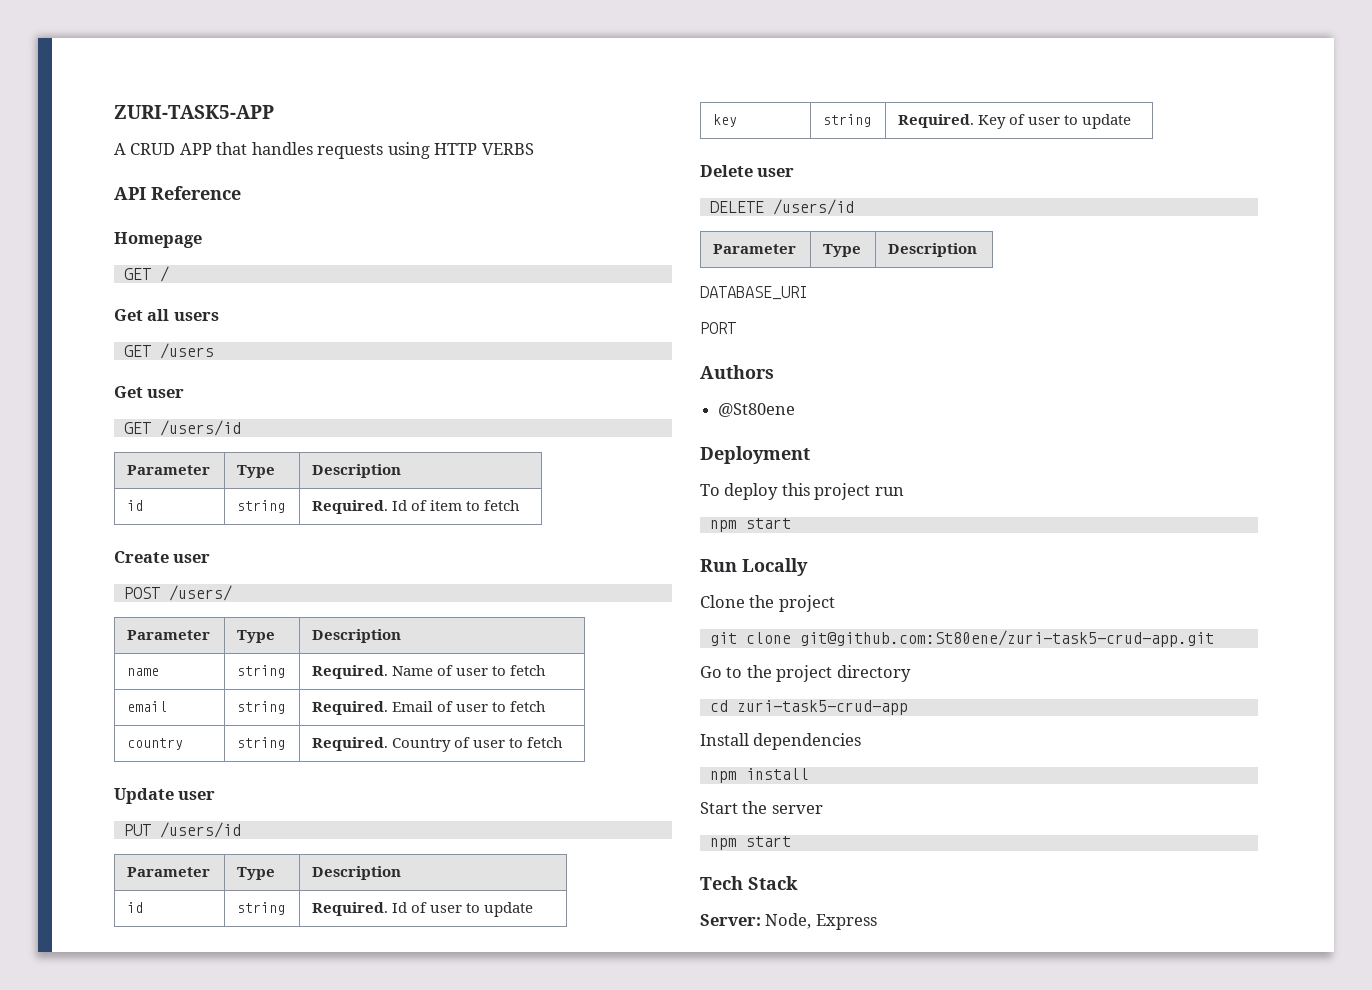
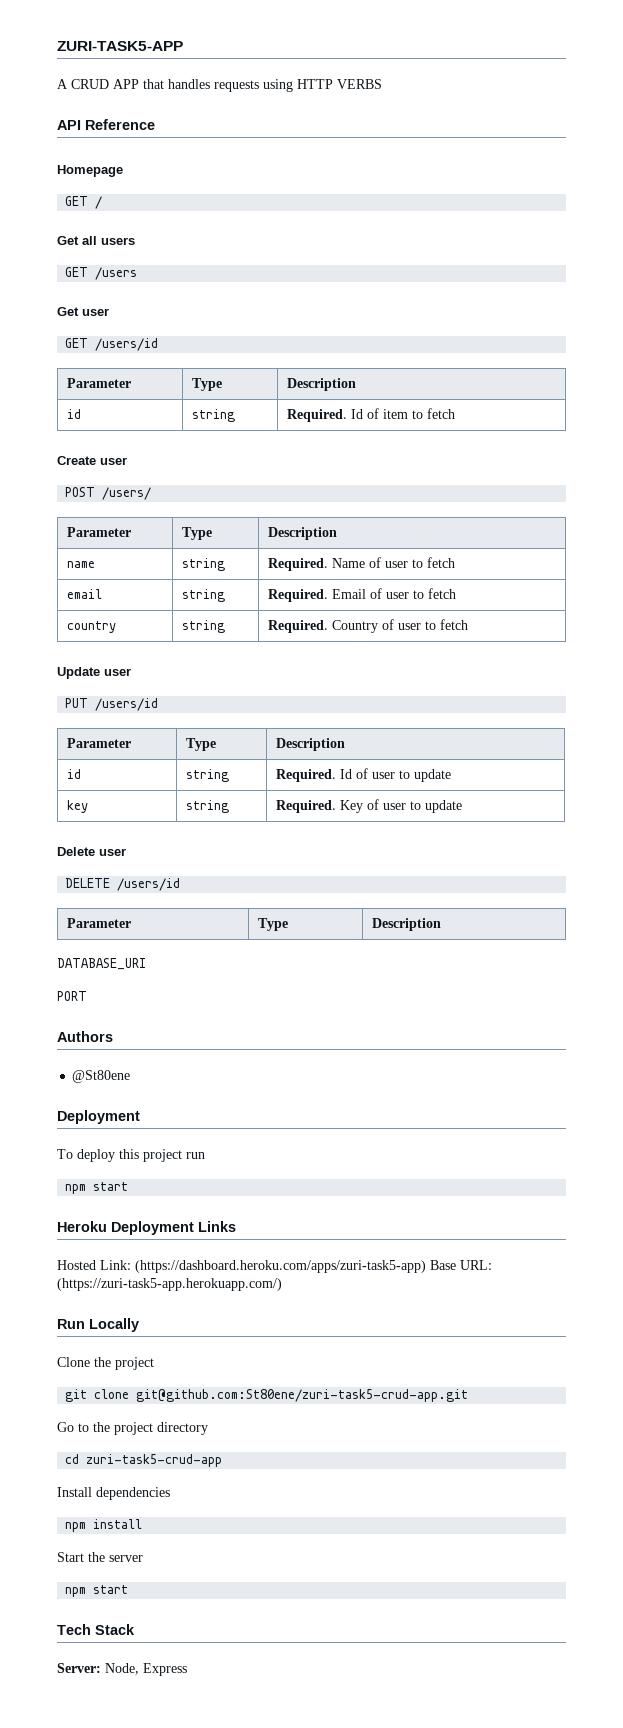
+ Heroku Deployment Links
+ Hosted Link: (https://dashboard.heroku.com/apps/zuri-task5-app) Base URL: (https://zuri-task5-app.herokuapp.com/)

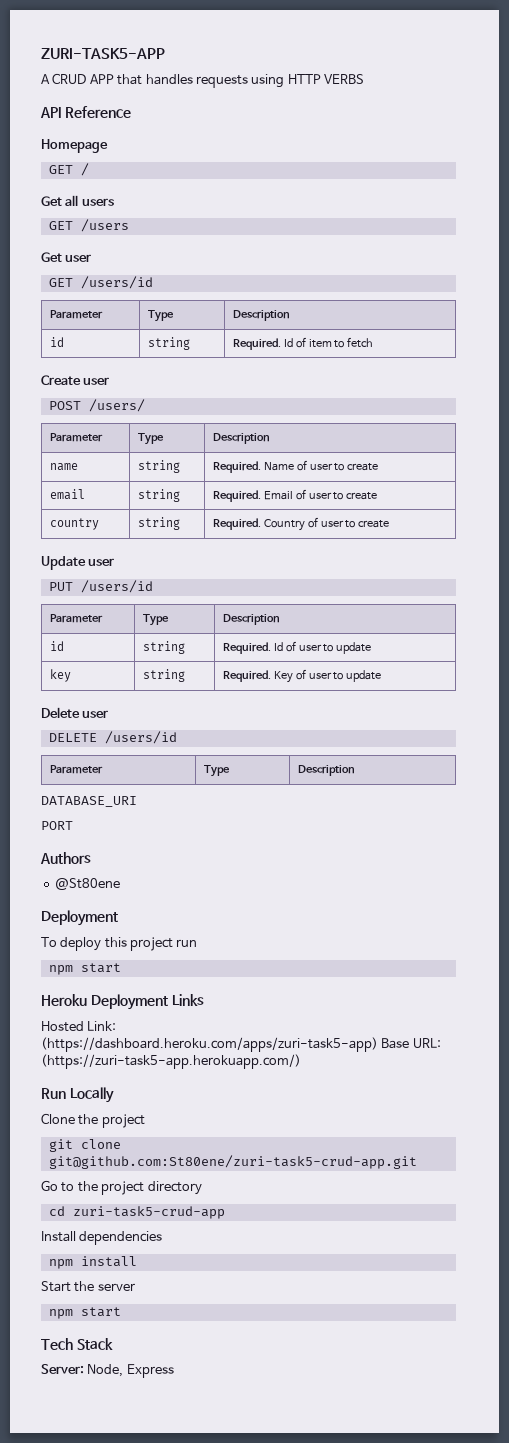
- name | string | Required. Name of user to fetch
+ name | string | Required. Name of user to create
- email | string | Required. Email of user to fetch
+ email | string | Required. Email of user to create
- country | string | Required. Country of user to fetch
+ country | string | Required. Country of user to create

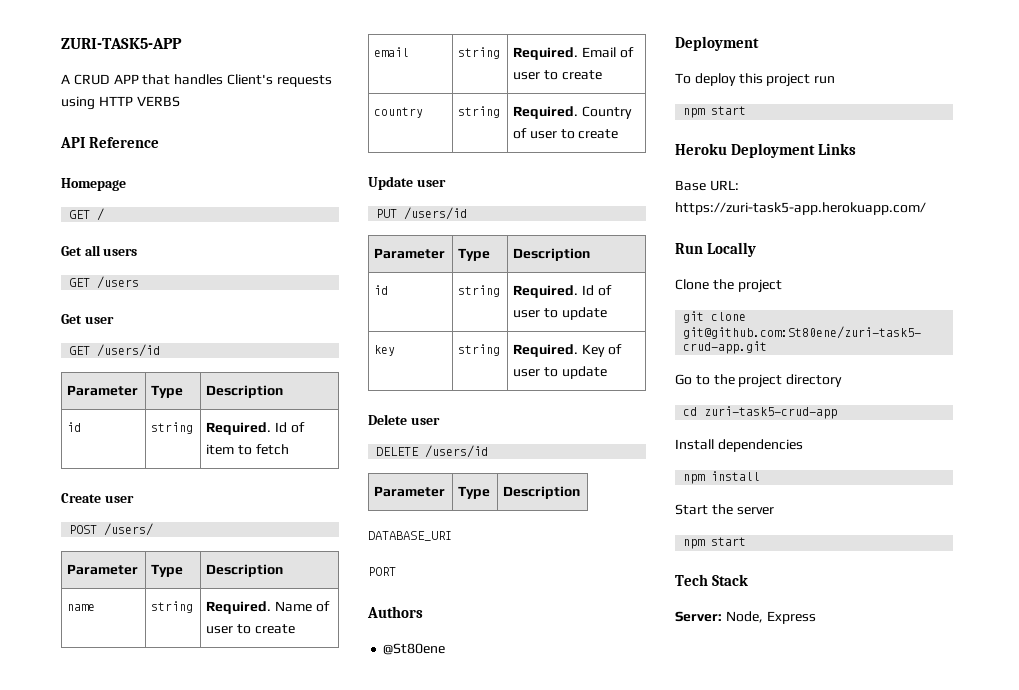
- A CRUD APP that handles requests using HTTP VERBS
+ A CRUD APP that handles Client's requests using HTTP VERBS
- Hosted Link: (https://dashboard.heroku.com/apps/zuri-task5-app) Base URL: (https://zuri-task5-app.herokuapp.com/)
+ Base URL: https://zuri-task5-app.herokuapp.com/

